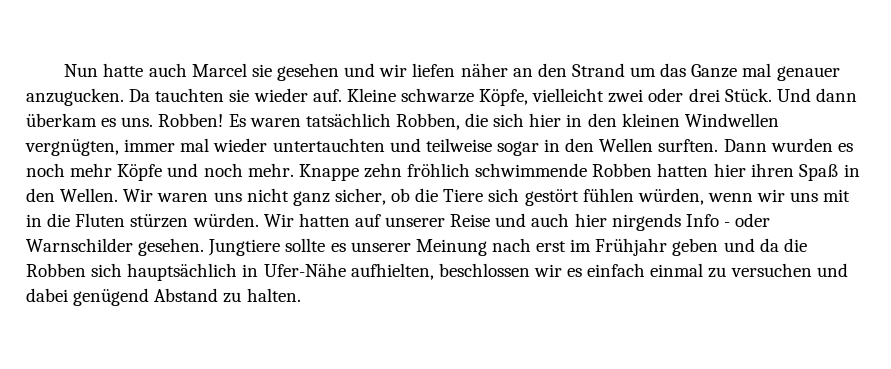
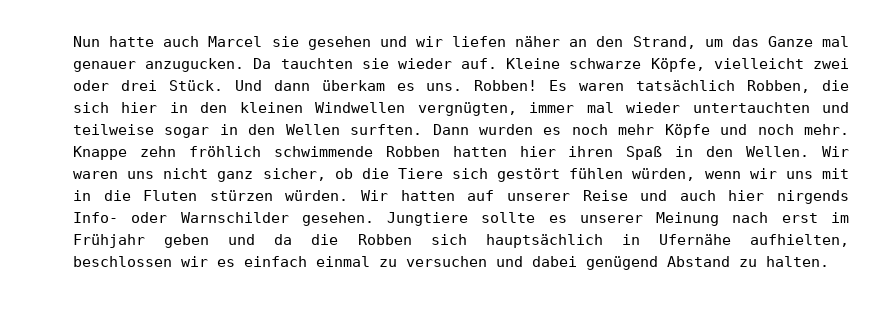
- Nun hatte auch Marcel sie gesehen und wir liefen näher an den Strand um das Ganze mal genauer anzugucken.
+ Nun hatte auch Marcel sie gesehen und wir liefen näher an den Strand, um das Ganze mal genauer anzugucken.
- Wir hatten auf unserer Reise und auch hier nirgends Info - oder Warnschilder gesehen.
+ Wir hatten auf unserer Reise und auch hier nirgends Info- oder Warnschilder gesehen.
- Jungtiere sollte es unserer Meinung nach erst im Frühjahr geben und da die Robben sich hauptsächlich in Ufer-Nähe aufhielten, beschlossen wir es einfach einmal zu versuchen und dabei genügend Abstand zu halten.
+ Jungtiere sollte es unserer Meinung nach erst im Frühjahr geben und da die Robben sich hauptsächlich in Ufernähe aufhielten, beschlossen wir es einfach einmal zu versuchen und dabei genügend Abstand zu halten.

